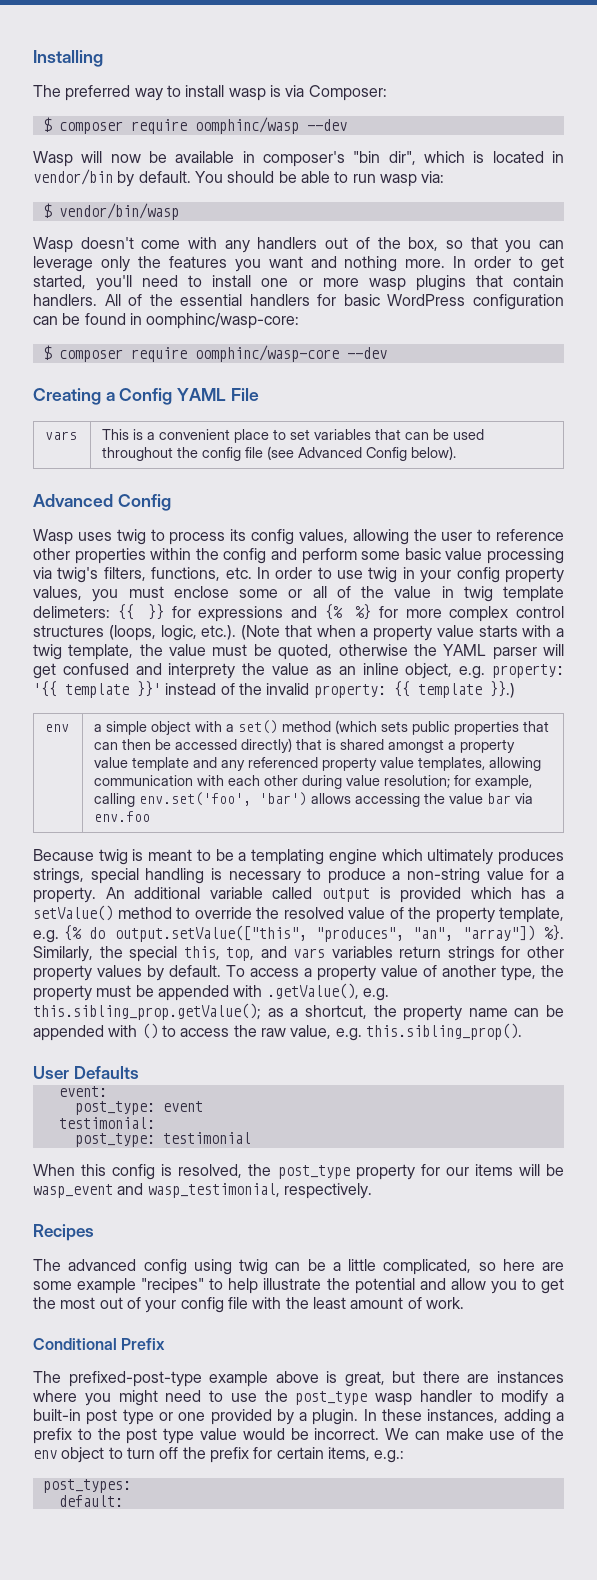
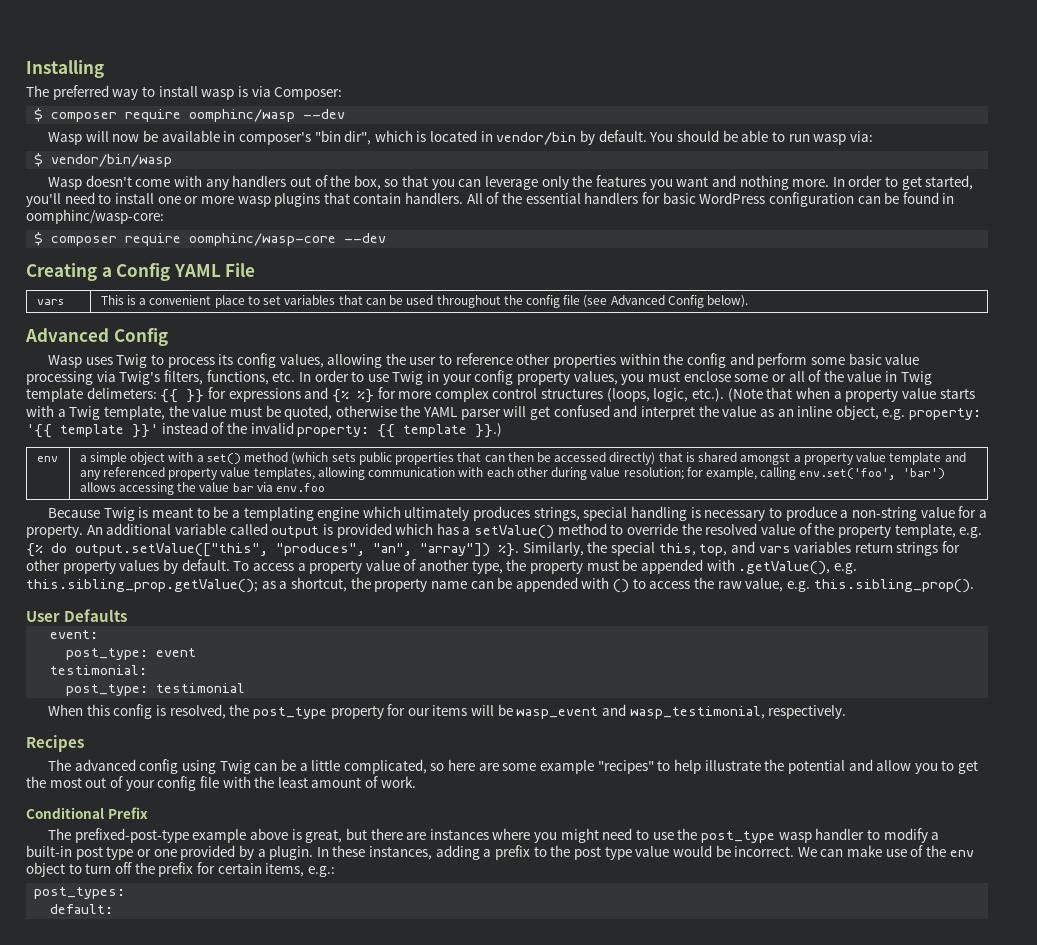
- Wasp uses twig to process its config values, allowing the user to reference other properties within the config and perform some basic value processing via twig's filters, functions, etc. In order to use twig in your config property values, you must enclose some or all of the value in twig template delimeters:
+ Wasp uses Twig to process its config values, allowing the user to reference other properties within the config and perform some basic value processing via Twig's filters, functions, etc. In order to use Twig in your config property values, you must enclose some or all of the value in Twig template delimeters:
- {{ }} for expressions and {% %} for more complex control structures (loops, logic, etc.). (Note that when a property value starts with a twig template, the value must be quoted, otherwise the YAML parser will get confused and interprety the value as an inline object, e.g. property:
+ {{ }} for expressions and {% %} for more complex control structures (loops, logic, etc.). (Note that when a property value starts with a Twig template, the value must be quoted, otherwise the YAML parser will get confused and interpret the value as an inline object, e.g. property:
- Because twig is meant to be a templating engine which ultimately produces strings, special handling is necessary to produce a non-string value for a property.
+ Because Twig is meant to be a templating engine which ultimately produces strings, special handling is necessary to produce a non-string value for a property.
- The advanced config using twig can be a little complicated, so here are some example "recipes" to help illustrate the potential and allow you to get the most out of your config file with the least amount of work.
+ The advanced config using Twig can be a little complicated, so here are some example "recipes" to help illustrate the potential and allow you to get the most out of your config file with the least amount of work.

